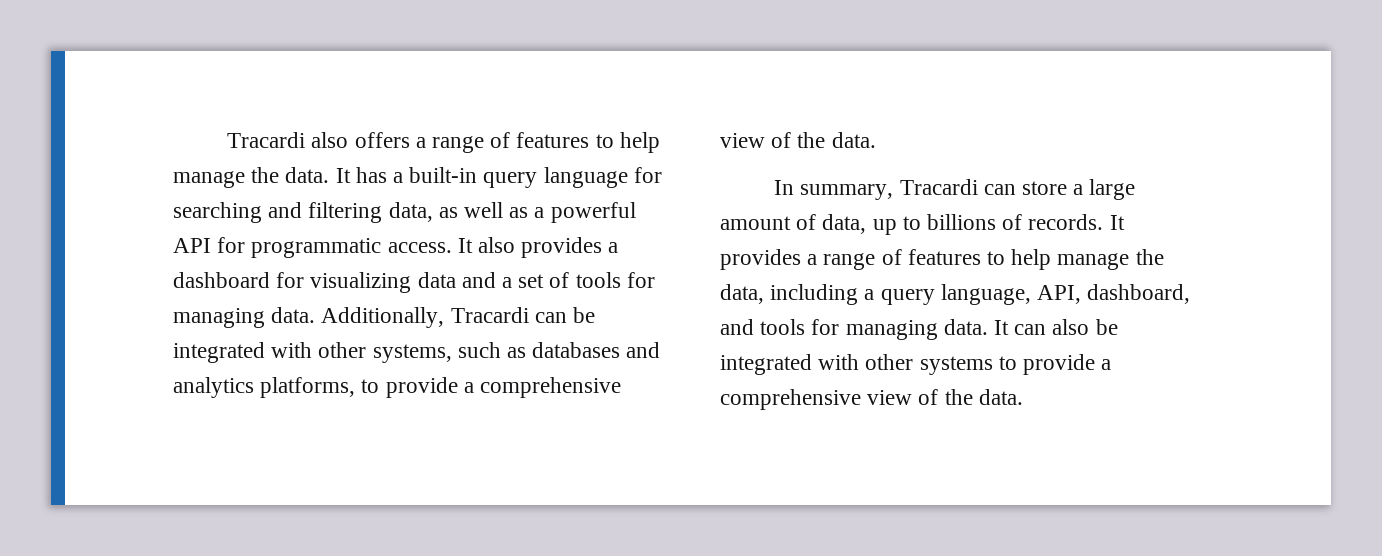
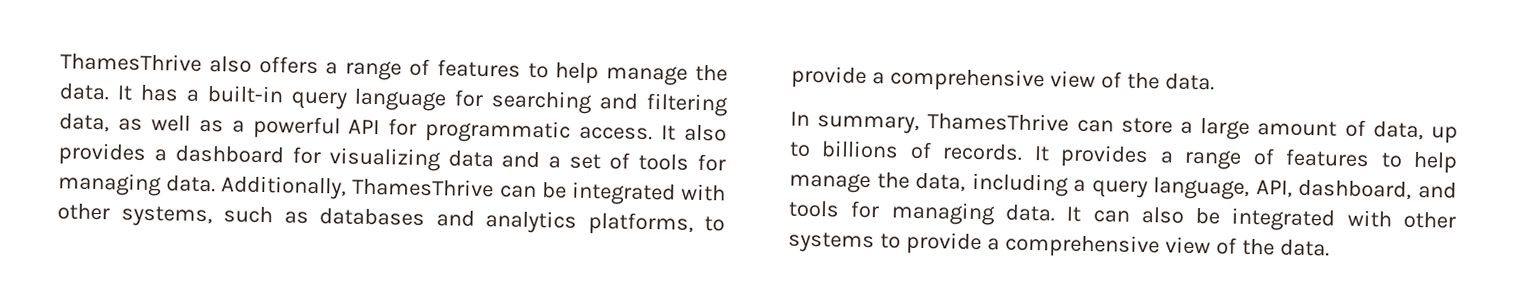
- Tracardi also offers a range of features to help manage the data.
+ ThamesThrive also offers a range of features to help manage the data.
- Additionally, Tracardi can be integrated with other systems, such as databases and analytics platforms, to provide a comprehensive view of the data.
+ Additionally, ThamesThrive can be integrated with other systems, such as databases and analytics platforms, to provide a comprehensive view of the data.
- In summary, Tracardi can store a large amount of data, up to billions of records.
+ In summary, ThamesThrive can store a large amount of data, up to billions of records.

